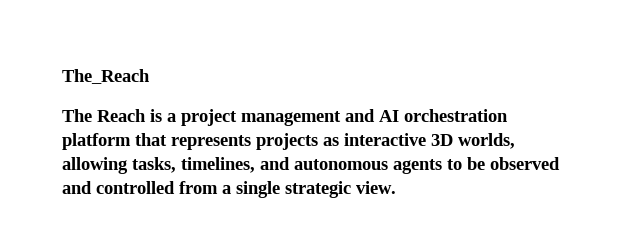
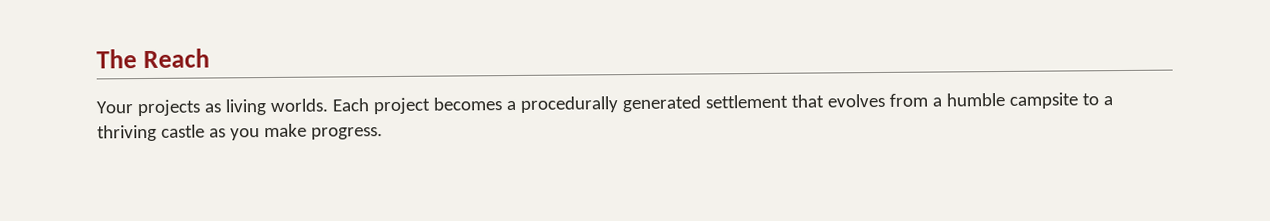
- The_Reach
- The Reach is a project management and AI orchestration platform that represents projects as interactive 3D worlds, allowing tasks, timelines, and autonomous agents to be observed and controlled from a single strategic view.
+ The Reach
+ Your projects as living worlds. Each project becomes a procedurally generated settlement that evolves from a humble campsite to a thriving castle as you make progress.

